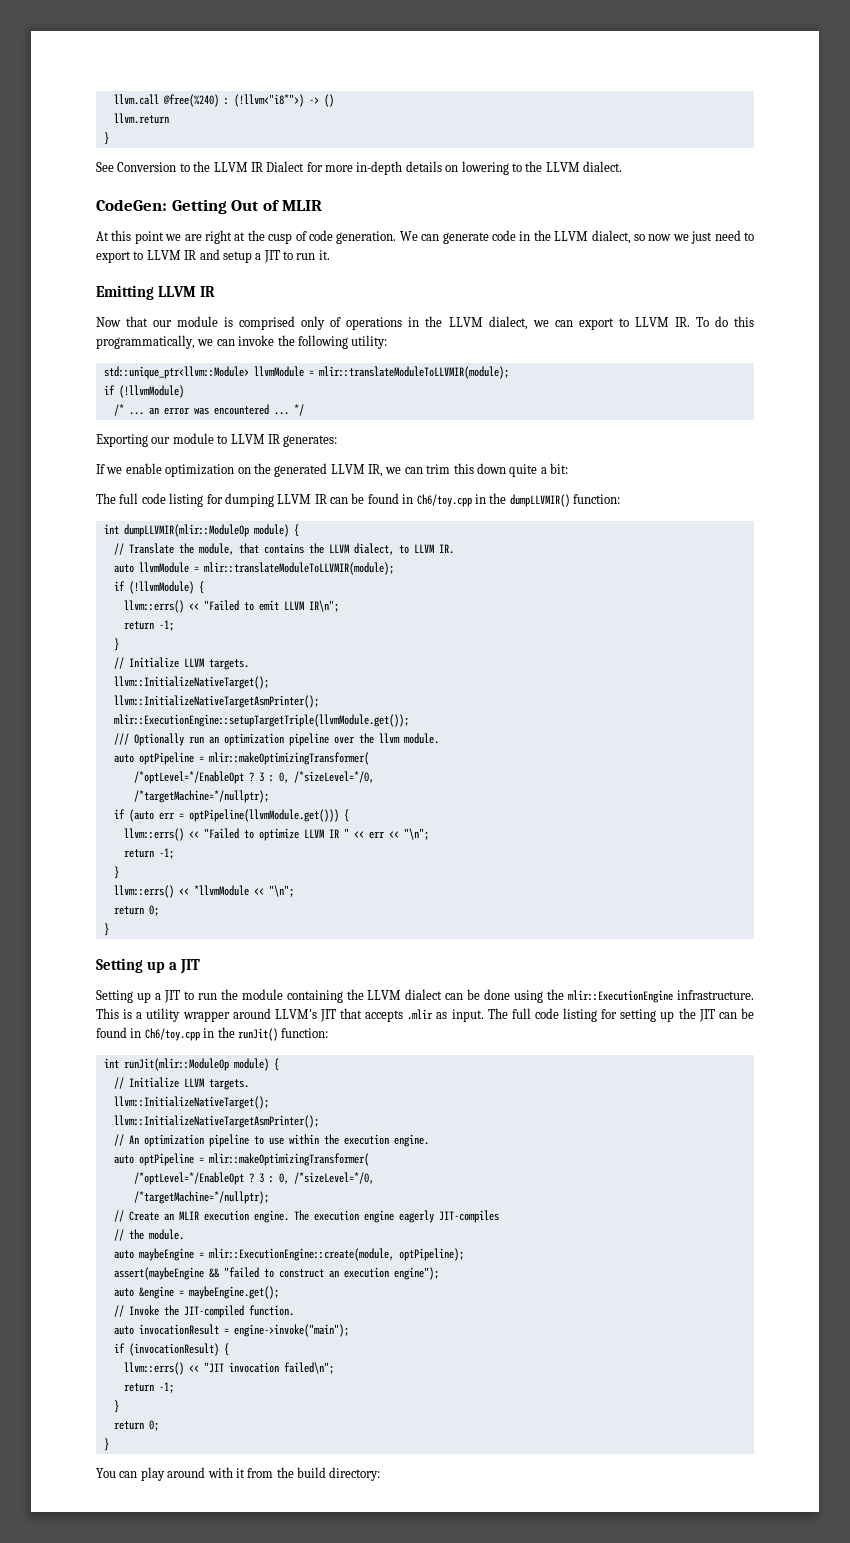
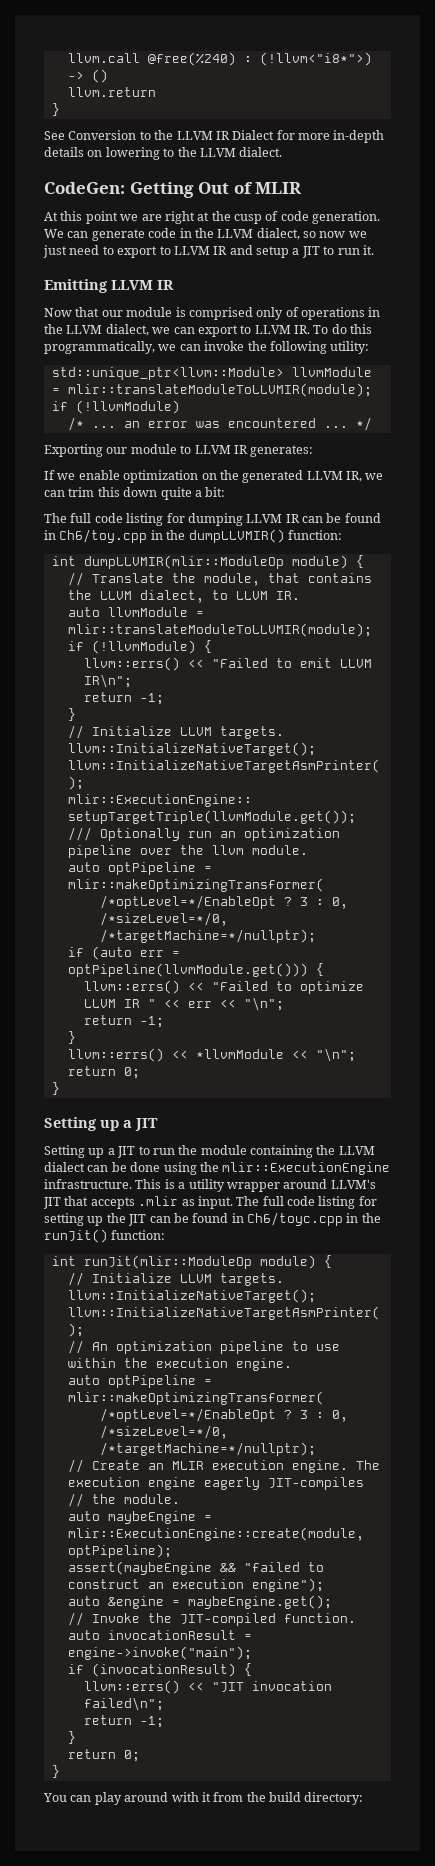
- The full code listing for setting up the JIT can be found in Ch6/toy.cpp in the runJit() function:
+ The full code listing for setting up the JIT can be found in Ch6/toyc.cpp in the runJit() function:

